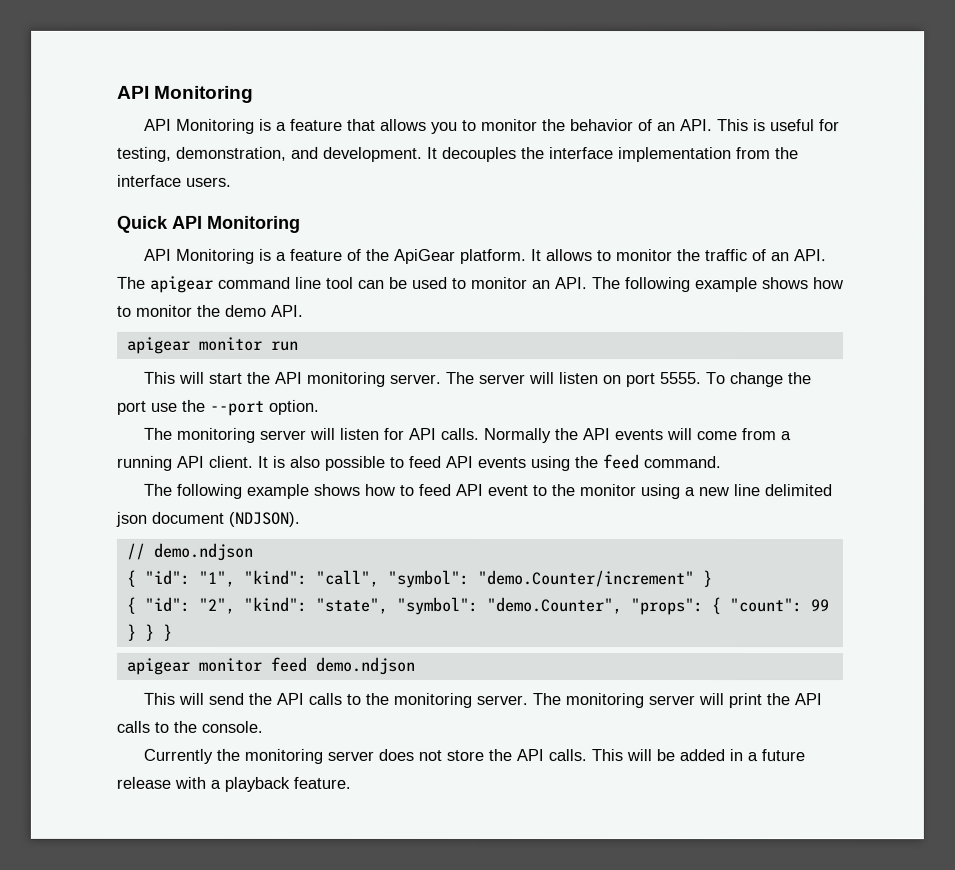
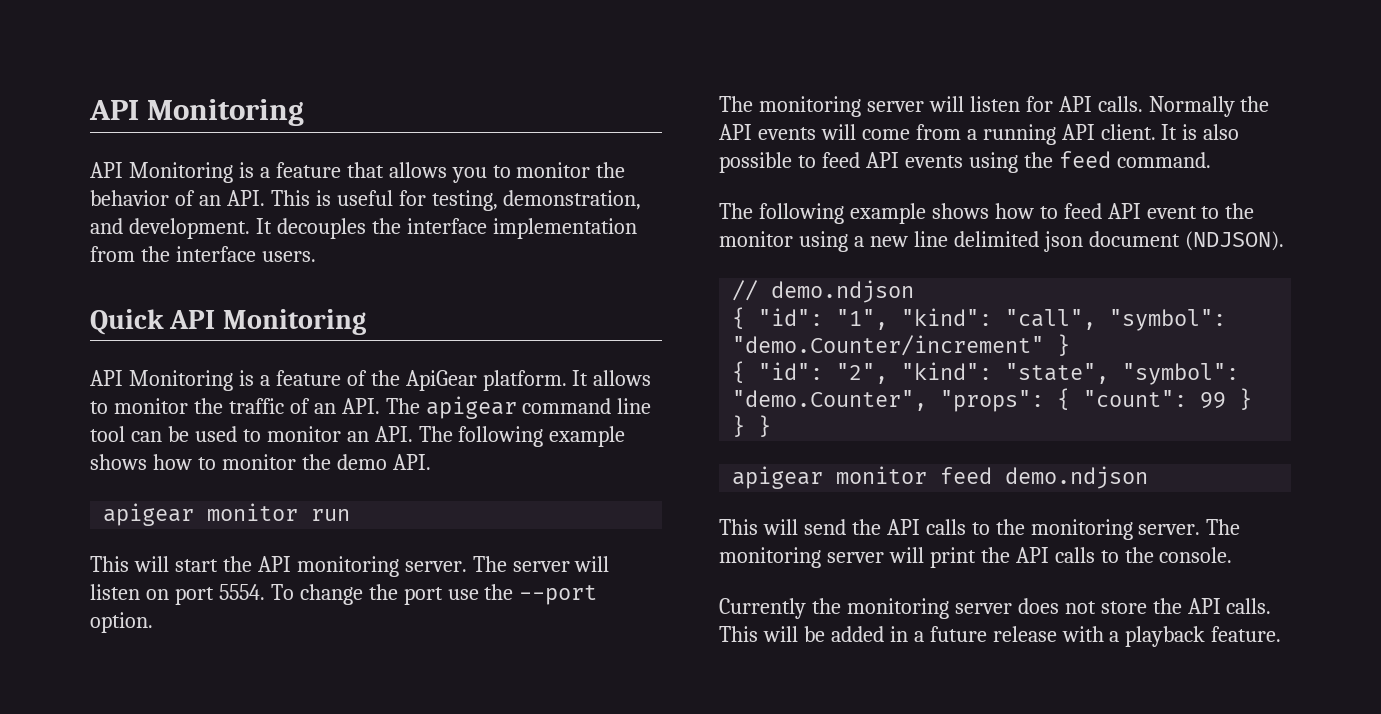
- The server will listen on port 5555.
+ The server will listen on port 5554.

